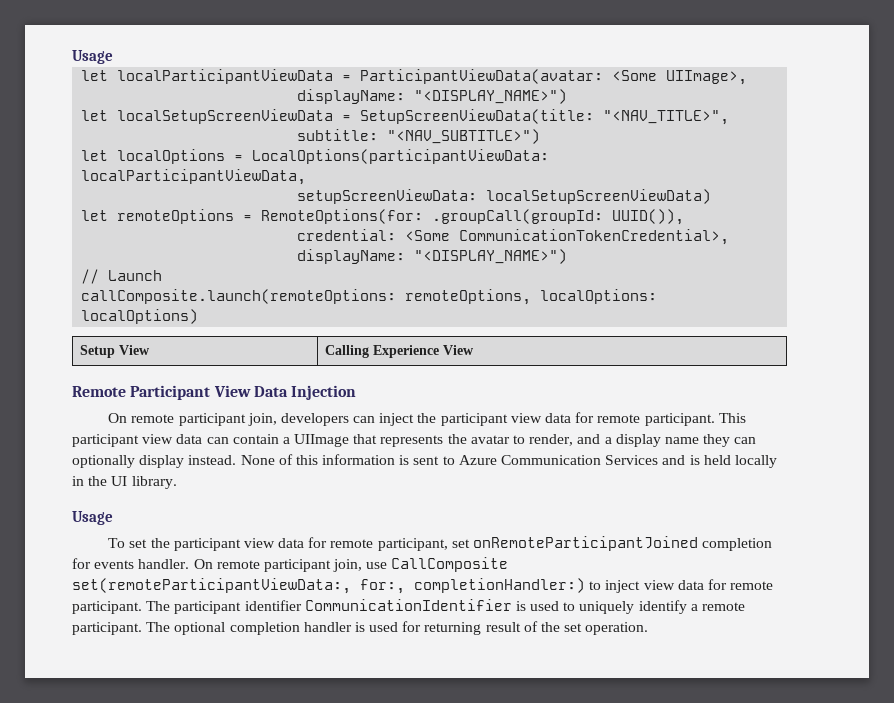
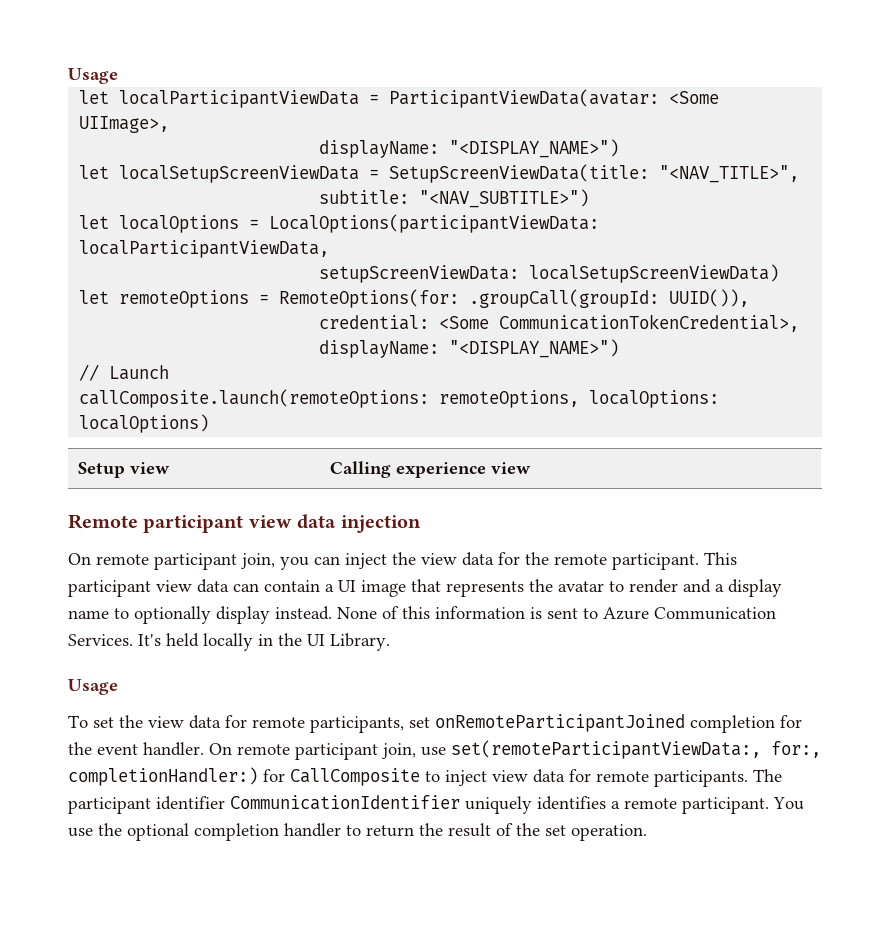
- Setup View | Calling Experience View
+ Setup view | Calling experience view
- Remote Participant View Data Injection
- On remote participant join, developers can inject the participant view data for remote participant.
+ Remote participant view data injection
+ On remote participant join, you can inject the view data for the remote participant.
- This participant view data can contain a UIImage that represents the avatar to render, and a display name they can optionally display instead.
+ This participant view data can contain a UI image that represents the avatar to render and a display name to optionally display instead.
- None of this information is sent to Azure Communication Services and is held locally in the UI library.
+ None of this information is sent to Azure Communication Services. It's held locally in the UI Library.
- To set the participant view data for remote participant, set onRemoteParticipantJoined completion for events handler.
+ To set the view data for remote participants, set onRemoteParticipantJoined completion for the event handler.
- On remote participant join, use CallComposite set(remoteParticipantViewData:, for:, completionHandler:) to inject view data for remote participant.
+ On remote participant join, use set(remoteParticipantViewData:, for:, completionHandler:) for CallComposite to inject view data for remote participants.
- The participant identifier CommunicationIdentifier is used to uniquely identify a remote participant. The optional completion handler is used for returning result of the set operation.
+ The participant identifier CommunicationIdentifier uniquely identifies a remote participant. You use the optional completion handler to return the result of the set operation.

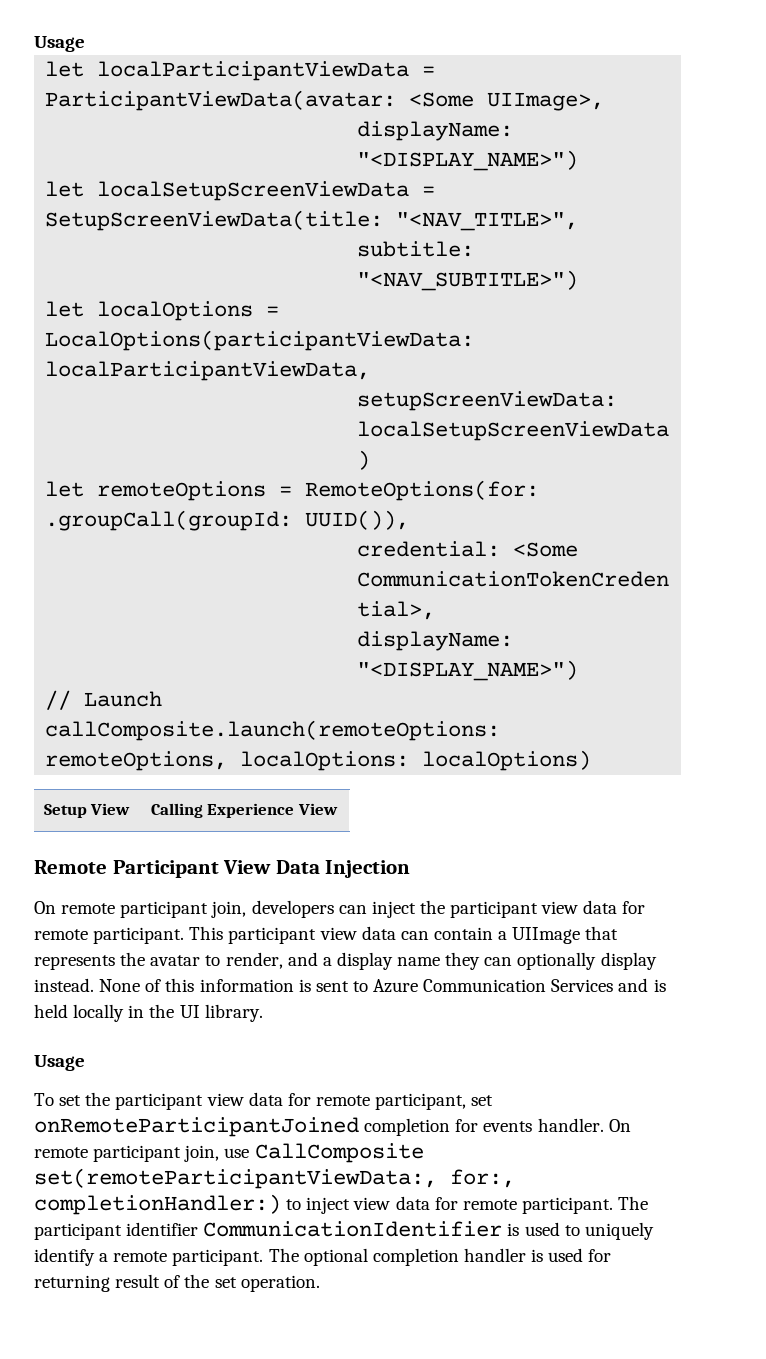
- Setup view | Calling experience view
+ Setup View | Calling Experience View
- Remote participant view data injection
- On remote participant join, you can inject the view data for the remote participant.
+ Remote Participant View Data Injection
+ On remote participant join, developers can inject the participant view data for remote participant.
- This participant view data can contain a UI image that represents the avatar to render and a display name to optionally display instead.
+ This participant view data can contain a UIImage that represents the avatar to render, and a display name they can optionally display instead.
- None of this information is sent to Azure Communication Services. It's held locally in the UI Library.
+ None of this information is sent to Azure Communication Services and is held locally in the UI library.
- To set the view data for remote participants, set onRemoteParticipantJoined completion for the event handler.
+ To set the participant view data for remote participant, set onRemoteParticipantJoined completion for events handler.
- On remote participant join, use set(remoteParticipantViewData:, for:, completionHandler:) for CallComposite to inject view data for remote participants.
+ On remote participant join, use CallComposite set(remoteParticipantViewData:, for:, completionHandler:) to inject view data for remote participant.
- The participant identifier CommunicationIdentifier uniquely identifies a remote participant. You use the optional completion handler to return the result of the set operation.
+ The participant identifier CommunicationIdentifier is used to uniquely identify a remote participant. The optional completion handler is used for returning result of the set operation.

